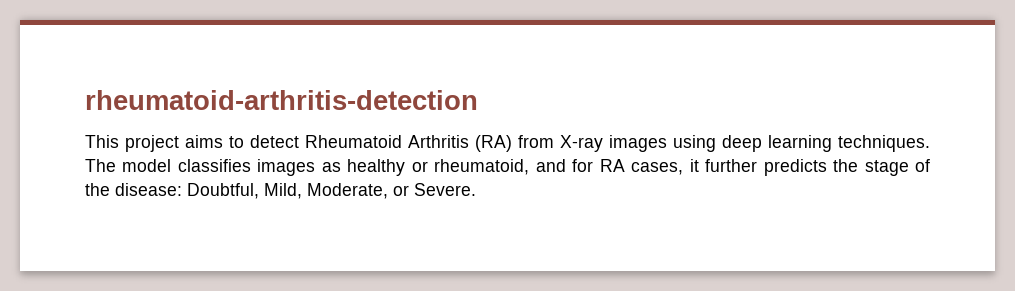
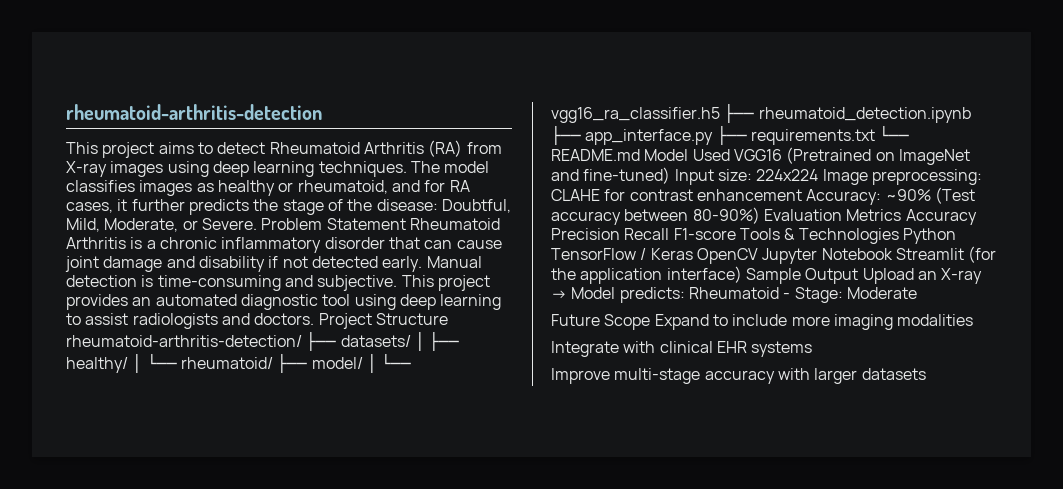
+ Problem Statement Rheumatoid Arthritis is a chronic inflammatory disorder that can cause joint damage and disability if not detected early. Manual detection is time-consuming and subjective. This project provides an automated diagnostic tool using deep learning to assist radiologists and doctors. Project Structure rheumatoid-arthritis-detection/ ├── datasets/ │ ├── healthy/ │ └── rheumatoid/ ├── model/ │ └── vgg16_ra_classifier.h5 ├── rheumatoid_detection.ipynb ├── app_interface.py ├── requirements.txt └── README.md Model Used VGG16 (Pretrained on ImageNet and fine-tuned) Input size: 224x224 Image preprocessing: CLAHE for contrast enhancement Accuracy: ~90% (Test accuracy between 80-90%) Evaluation Metrics Accuracy Precision Recall F1-score Tools & Technologies Python TensorFlow / Keras OpenCV Jupyter Notebook Streamlit (for the application interface) Sample Output Upload an X-ray → Model predicts: Rheumatoid - Stage: Moderate
+ Future Scope Expand to include more imaging modalities
+ Integrate with clinical EHR systems
+ Improve multi-stage accuracy with larger datasets

